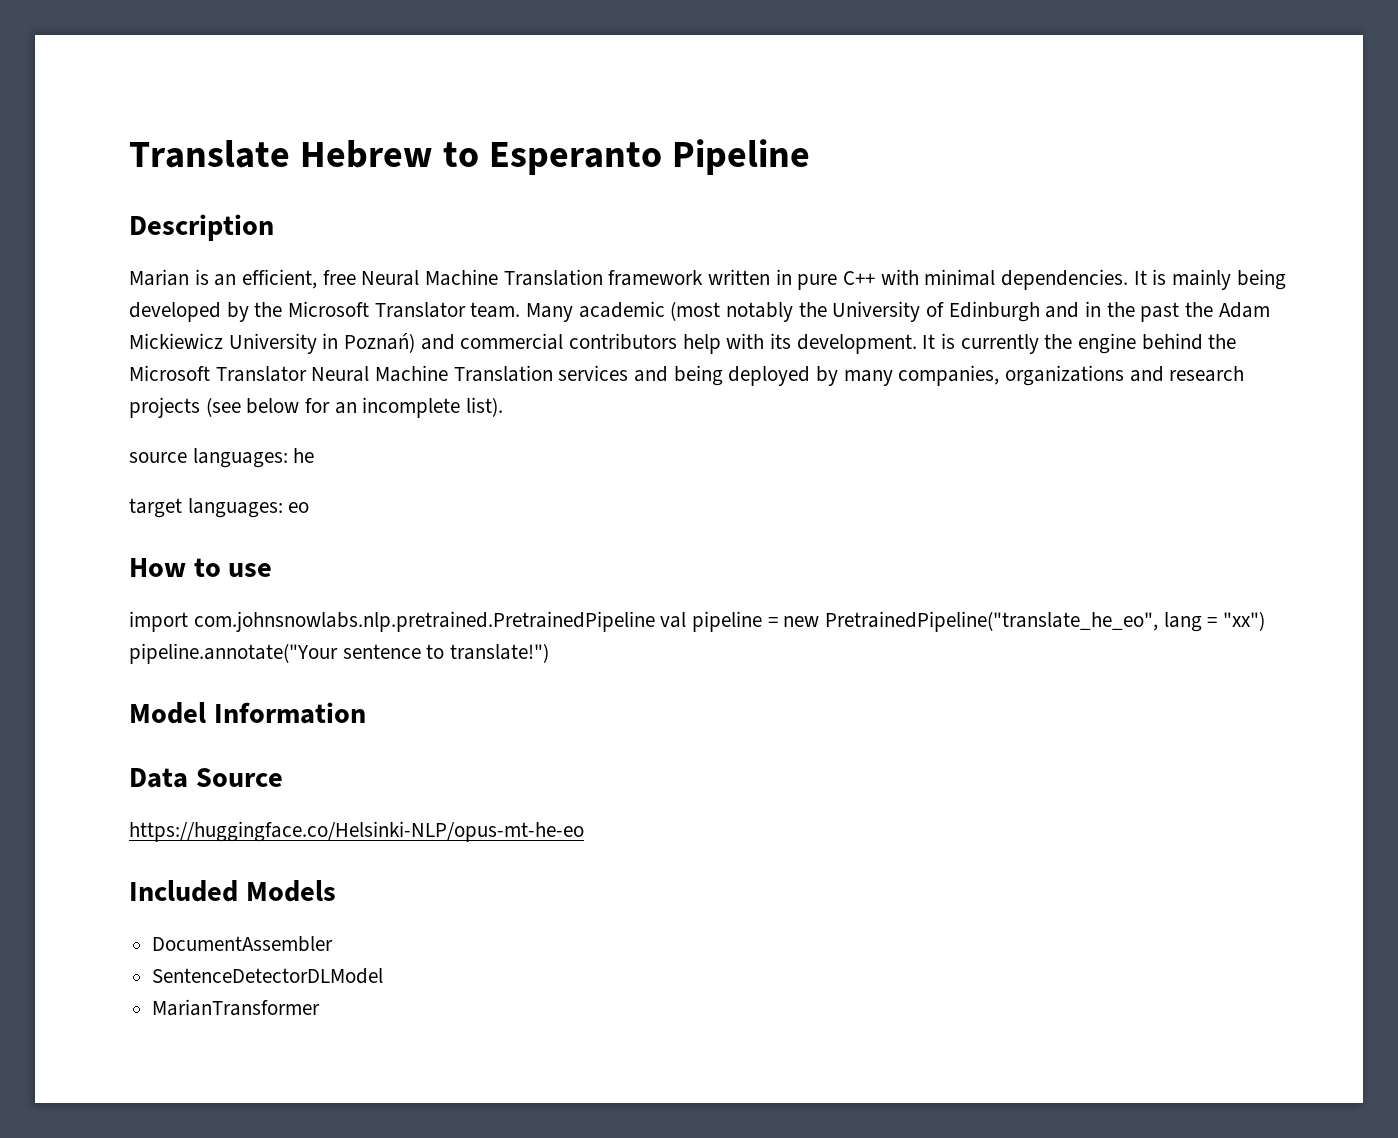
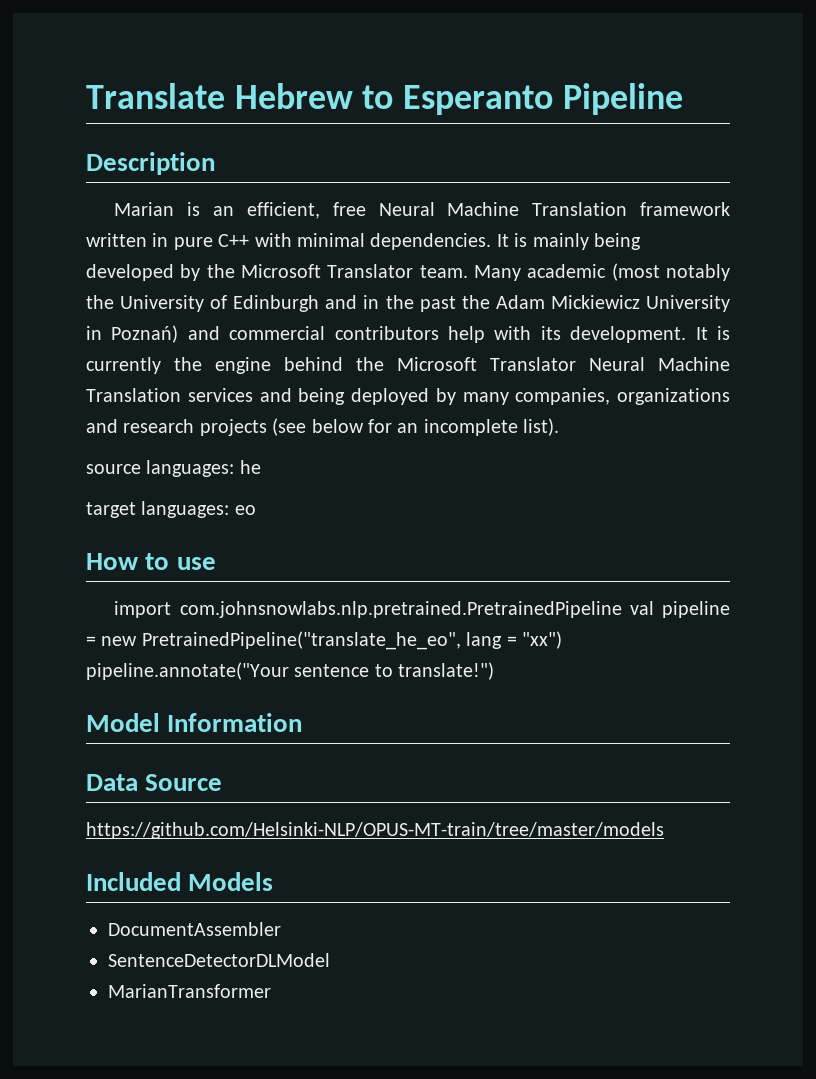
- https://huggingface.co/Helsinki-NLP/opus-mt-he-eo
+ https://github.com/Helsinki-NLP/OPUS-MT-train/tree/master/models

